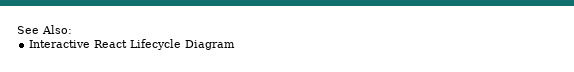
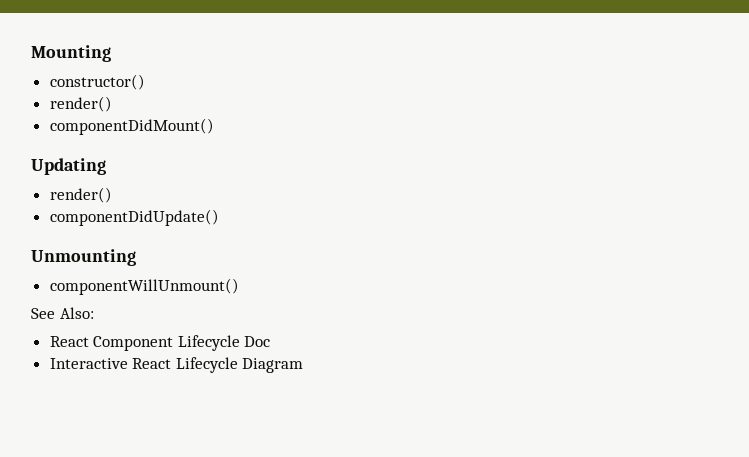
+ Mounting
+ constructor()
+ render()
+ componentDidMount()
+ Updating
+ render()
+ componentDidUpdate()
+ Unmounting
+ componentWillUnmount()
  See Also:
+ React Component Lifecycle Doc

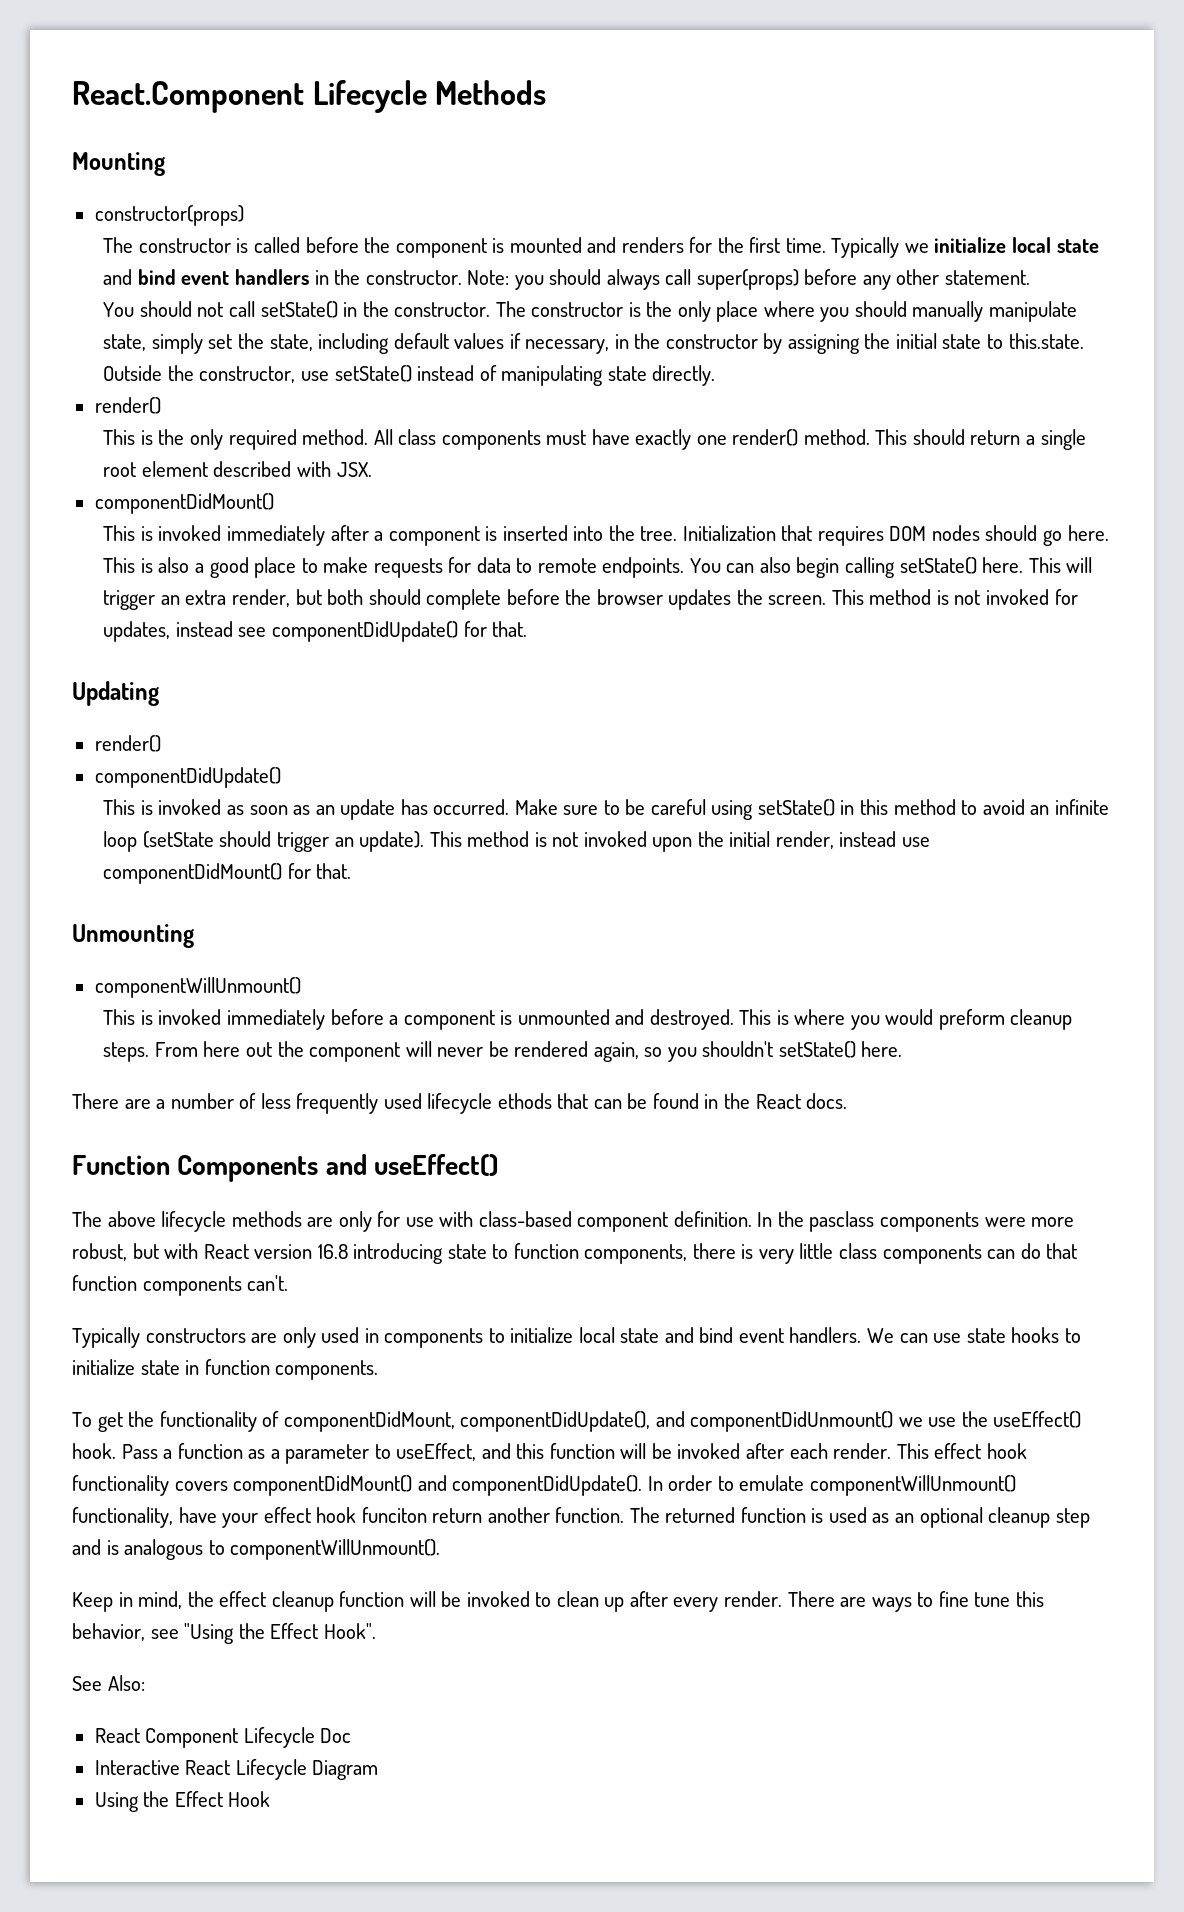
+ React.Component Lifecycle Methods
  Mounting
- constructor()
+ constructor(props)
+ The constructor is called before the component is mounted and renders for the first time. Typically we initialize local state and bind event handlers in the constructor. Note: you should always call super(props) before any other statement.
+ You should not call setState() in the constructor. The constructor is the only place where you should manually manipulate state, simply set the state, including default values if necessary, in the constructor by assigning the initial state to this.state. Outside the constructor, use setState() instead of manipulating state directly.
  render()
+ This is the only required method. All class components must have exactly one render() method. This should return a single root element described with JSX.
  componentDidMount()
+ This is invoked immediately after a component is inserted into the tree. Initialization that requires DOM nodes should go here. This is also a good place to make requests for data to remote endpoints. You can also begin calling setState() here. This will trigger an extra render, but both should complete before the browser updates the screen. This method is not invoked for updates, instead see componentDidUpdate() for that.
  Updating
  render()
  componentDidUpdate()
+ This is invoked as soon as an update has occurred. Make sure to be careful using setState() in this method to avoid an infinite loop (setState should trigger an update). This method is not invoked upon the initial render, instead use componentDidMount() for that.
  Unmounting
  componentWillUnmount()
+ This is invoked immediately before a component is unmounted and destroyed. This is where you would preform cleanup steps. From here out the component will never be rendered again, so you shouldn't setState() here.
+ There are a number of less frequently used lifecycle ethods that can be found in the React docs.
+ Function Components and useEffect()
+ The above lifecycle methods are only for use with class-based component definition. In the pasclass components were more robust, but with React version 16.8 introducing state to function components, there is very little class components can do that function components can't.
+ Typically constructors are only used in components to initialize local state and bind event handlers. We can use state hooks to initialize state in function components.
+ To get the functionality of componentDidMount, componentDidUpdate(), and componentDidUnmount() we use the useEffect() hook. Pass a function as a parameter to useEffect, and this function will be invoked after each render. This effect hook functionality covers componentDidMount() and componentDidUpdate(). In order to emulate componentWillUnmount() functionality, have your effect hook funciton return another function. The returned function is used as an optional cleanup step and is analogous to componentWillUnmount().
+ Keep in mind, the effect cleanup function will be invoked to clean up after every render. There are ways to fine tune this behavior, see "Using the Effect Hook".
+ Using the Effect Hook

